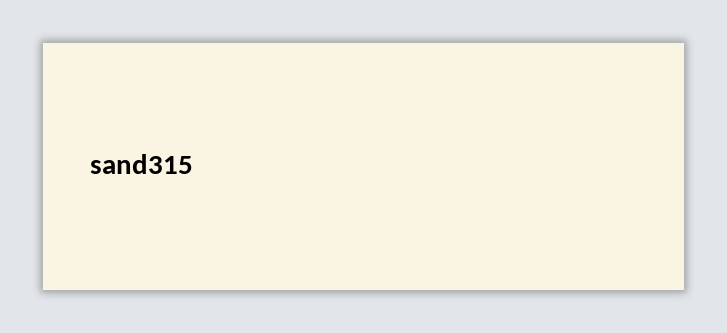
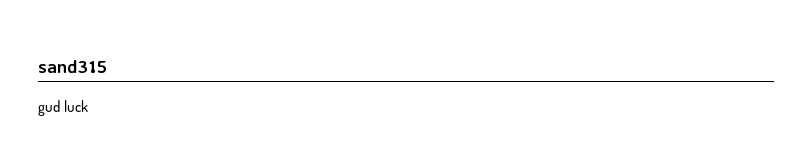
+ gud luck

